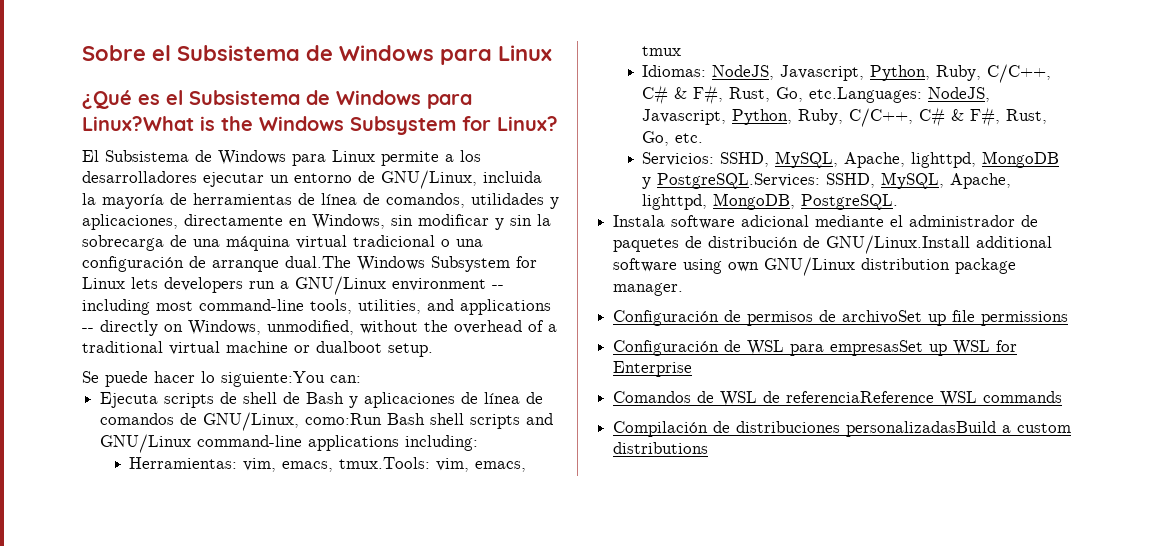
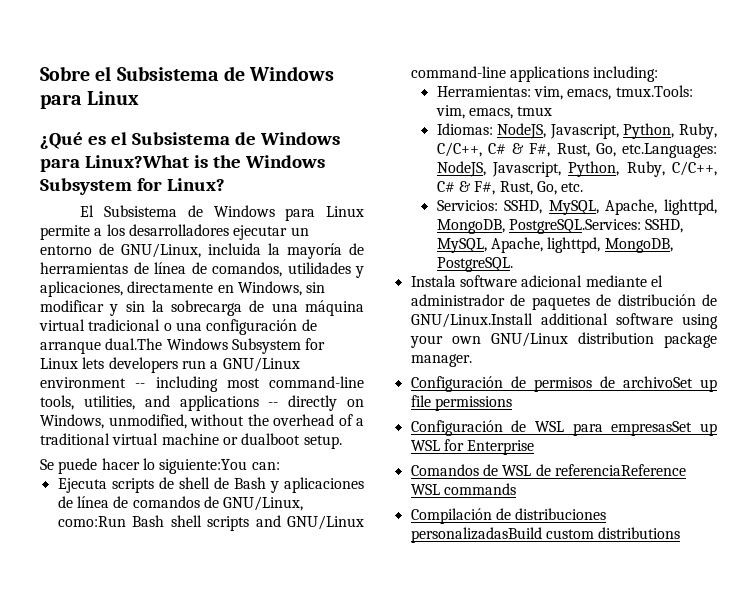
- Servicios: SSHD, MySQL, Apache, lighttpd, MongoDB y PostgreSQL.Services: SSHD, MySQL, Apache, lighttpd, MongoDB, PostgreSQL.
+ Servicios: SSHD, MySQL, Apache, lighttpd, MongoDB, PostgreSQL.Services: SSHD, MySQL, Apache, lighttpd, MongoDB, PostgreSQL.
- Instala software adicional mediante el administrador de paquetes de distribución de GNU/Linux.Install additional software using own GNU/Linux distribution package manager.
+ Instala software adicional mediante el administrador de paquetes de distribución de GNU/Linux.Install additional software using your own GNU/Linux distribution package manager.
- Compilación de distribuciones personalizadasBuild a custom distributions
+ Compilación de distribuciones personalizadasBuild custom distributions

